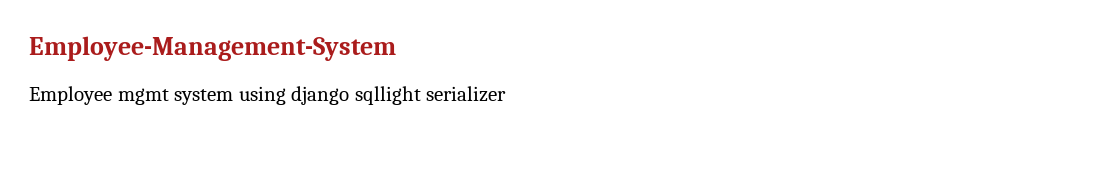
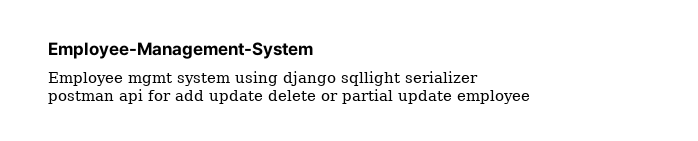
+ postman api for add update delete or partial update employee

